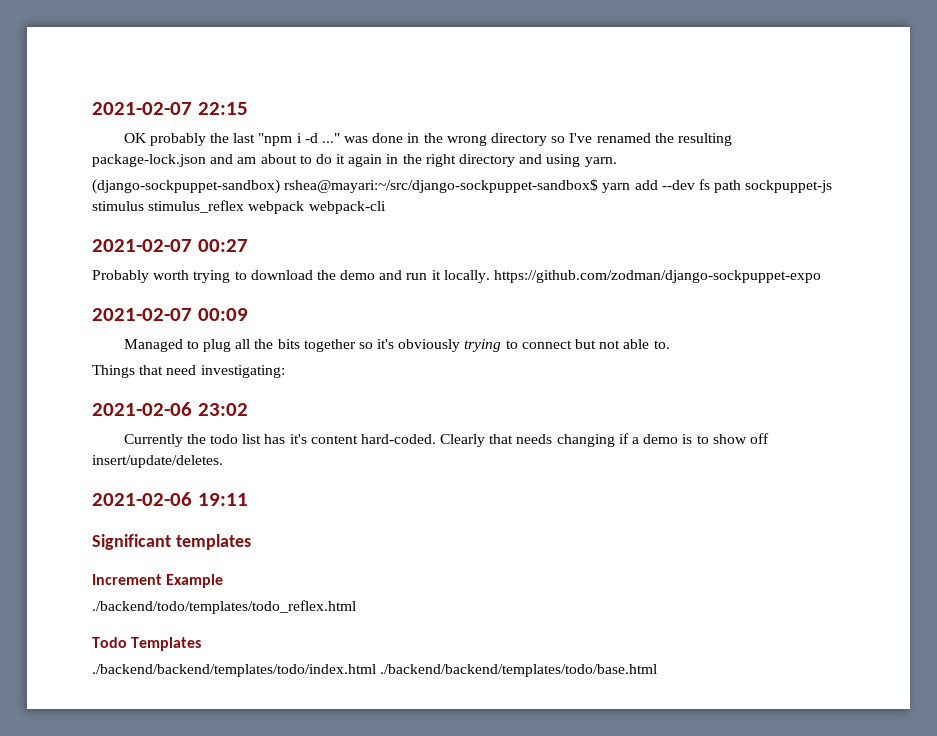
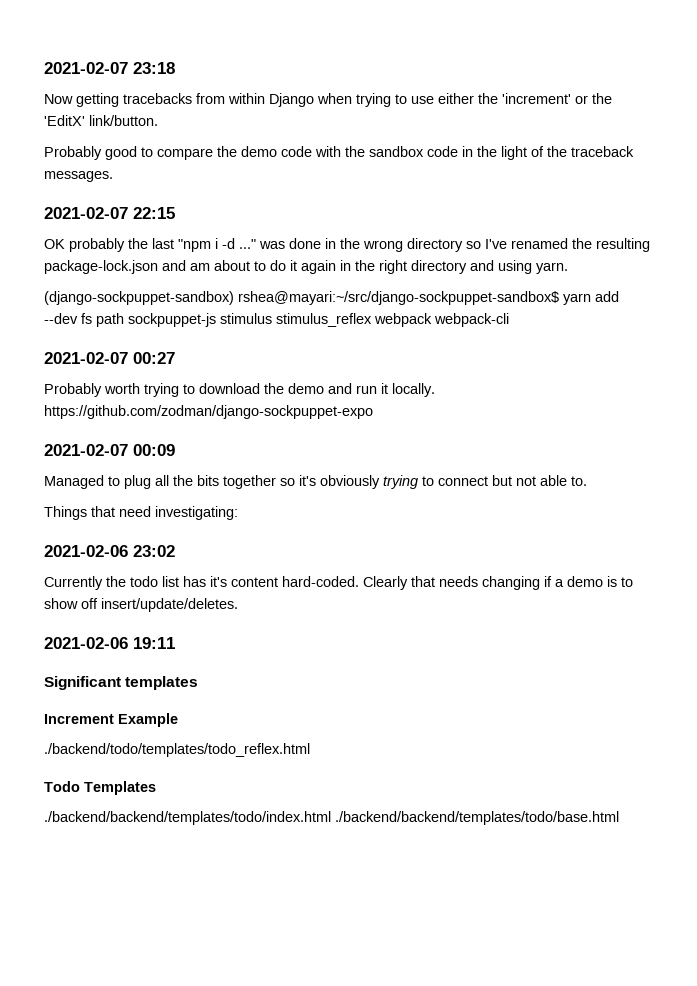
+ 2021-02-07 23:18
+ Now getting tracebacks from within Django when trying to use either the 'increment' or the 'EditX' link/button.
+ Probably good to compare the demo code with the sandbox code in the light of the traceback messages.

